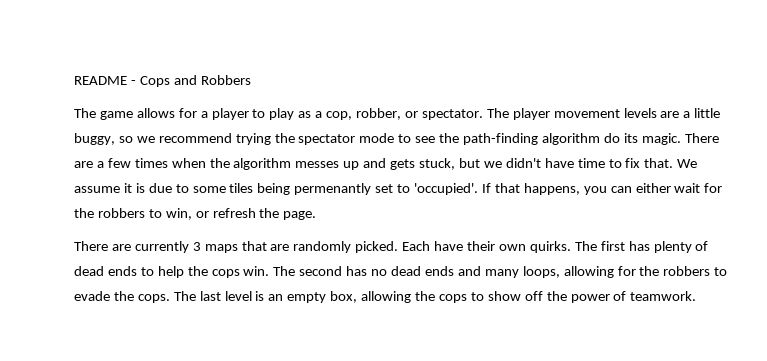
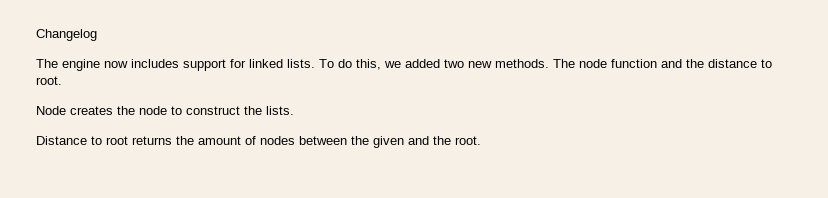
- README - Cops and Robbers
- The game allows for a player to play as a cop, robber, or spectator. The player movement levels are a little buggy, so we recommend trying the spectator mode to see the path-finding algorithm do its magic. There are a few times when the algorithm messes up and gets stuck, but we didn't have time to fix that. We assume it is due to some tiles being permenantly set to 'occupied'. If that happens, you can either wait for the robbers to win, or refresh the page.
- There are currently 3 maps that are randomly picked. Each have their own quirks. The first has plenty of dead ends to help the cops win. The second has no dead ends and many loops, allowing for the robbers to evade the cops. The last level is an empty box, allowing the cops to show off the power of teamwork.
+ Changelog
+ The engine now includes support for linked lists. To do this, we added two new methods. The node function and the distance to root.
+ Node creates the node to construct the lists.
+ Distance to root returns the amount of nodes between the given and the root.

